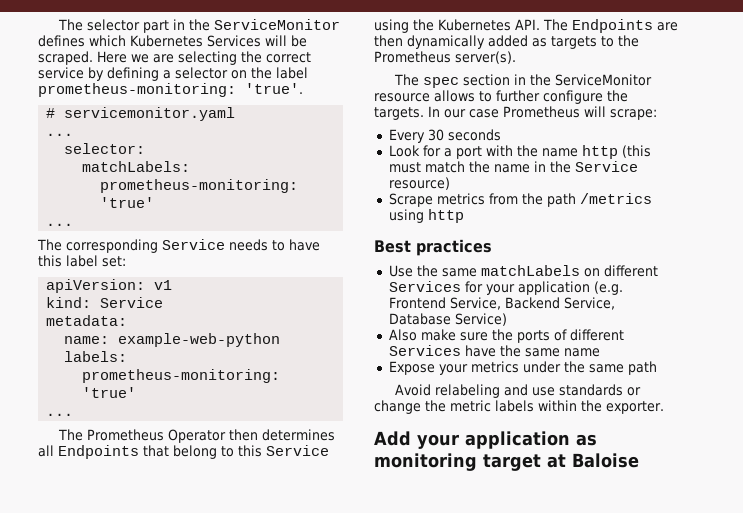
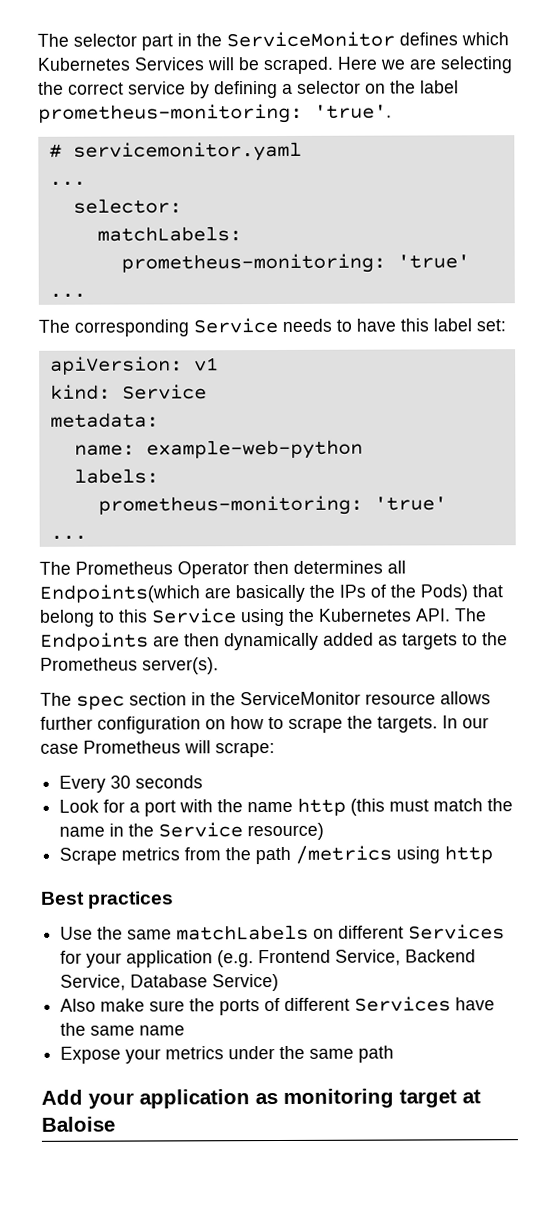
- The Prometheus Operator then determines all Endpoints that belong to this Service using the Kubernetes API. The Endpoints are then dynamically added as targets to the Prometheus server(s).
+ The Prometheus Operator then determines all Endpoints(which are basically the IPs of the Pods) that belong to this Service using the Kubernetes API. The Endpoints are then dynamically added as targets to the Prometheus server(s).
- The spec section in the ServiceMonitor resource allows to further configure the targets.
+ The spec section in the ServiceMonitor resource allows further configuration on how to scrape the targets.
- Avoid relabeling and use standards or change the metric labels within the exporter.

